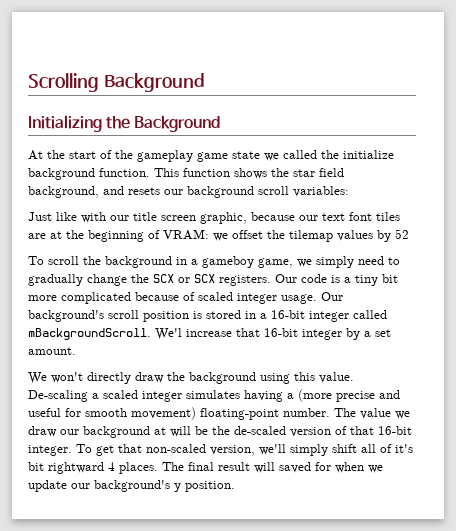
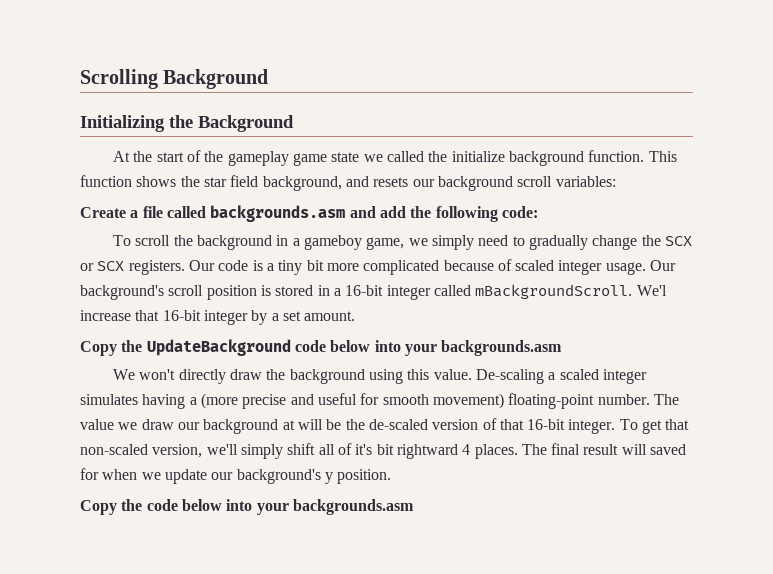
- Just like with our title screen graphic, because our text font tiles are at the beginning of VRAM: we offset the tilemap values by 52
+ Create a file called backgrounds.asm and add the following code:
+ Copy the UpdateBackground code below into your backgrounds.asm
+ Copy the code below into your backgrounds.asm

